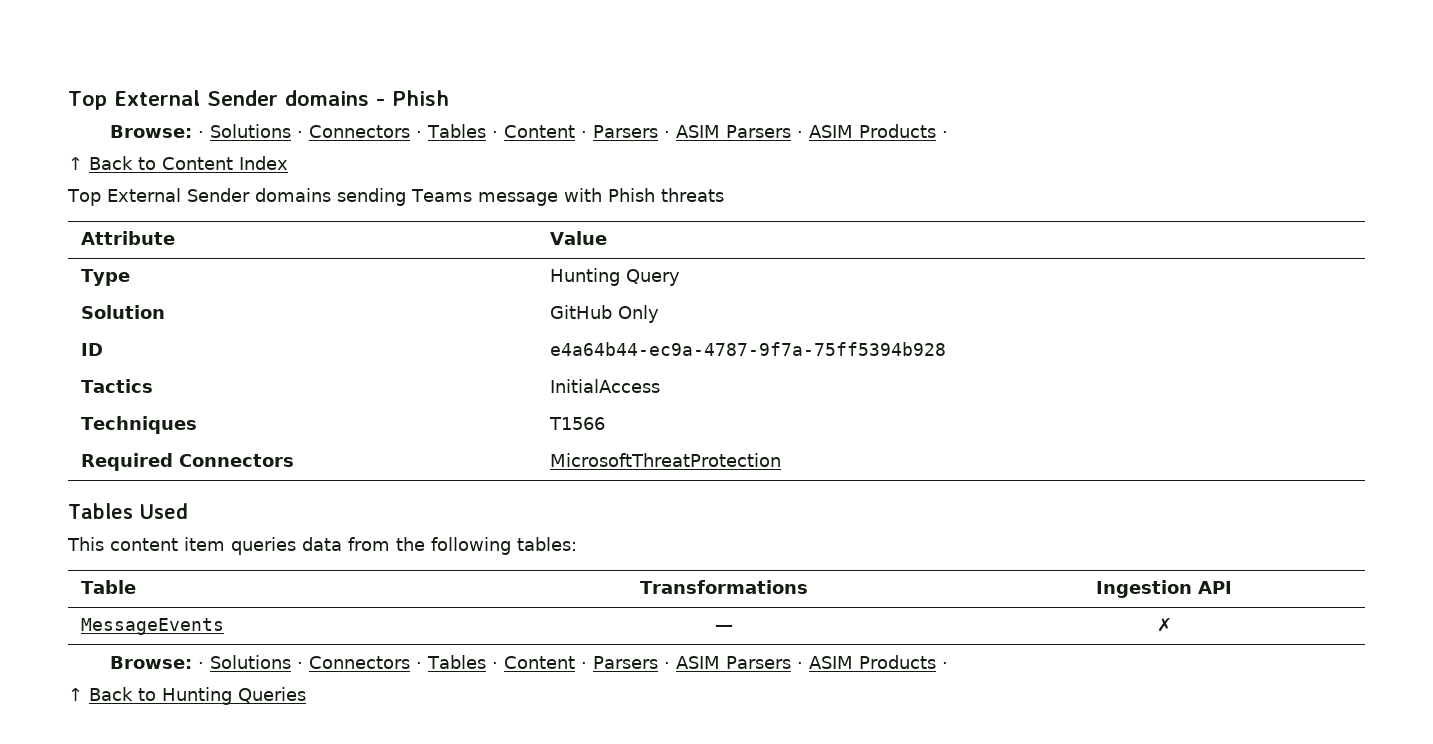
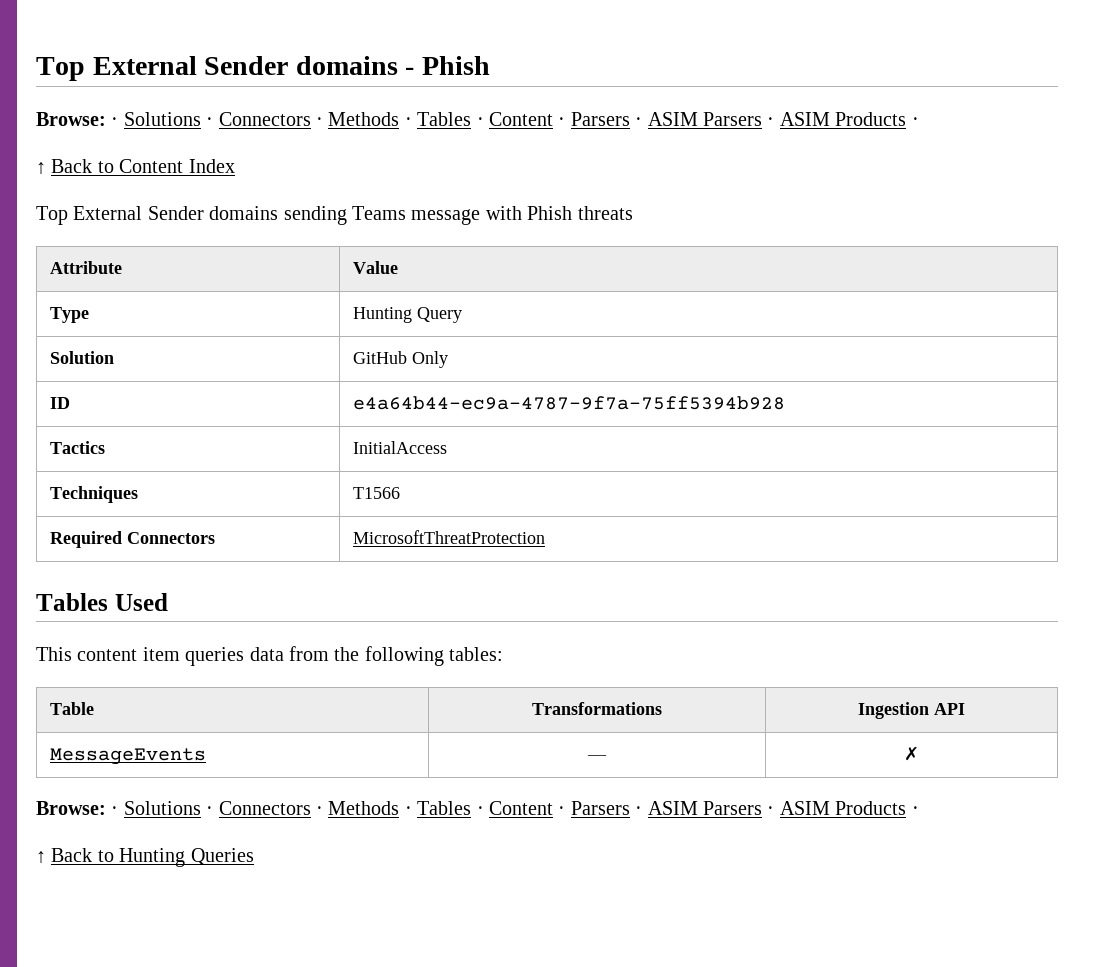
  Top External Sender domains - Phish
- Browse: · Solutions · Connectors · Tables · Content · Parsers · ASIM Parsers · ASIM Products ·
+ Browse: · Solutions · Connectors · Methods · Tables · Content · Parsers · ASIM Parsers · ASIM Products ·
  MessageEvents | — | ✗
- Browse: · Solutions · Connectors · Tables · Content · Parsers · ASIM Parsers · ASIM Products ·
+ Browse: · Solutions · Connectors · Methods · Tables · Content · Parsers · ASIM Parsers · ASIM Products ·

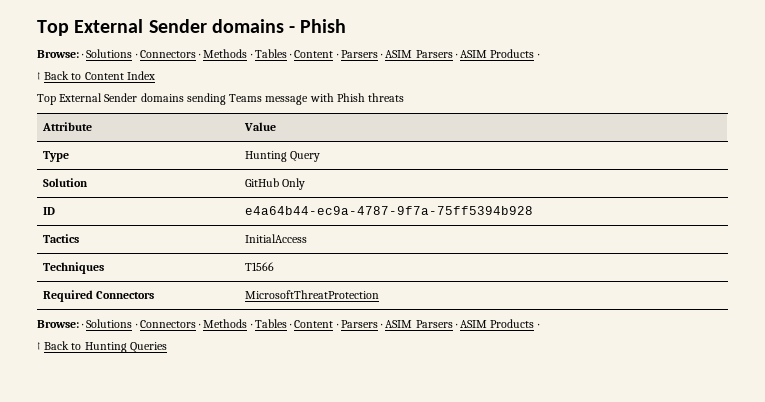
- Tables Used
- This content item queries data from the following tables:
- Table | Transformations | Ingestion API
- MessageEvents | — | ✗

